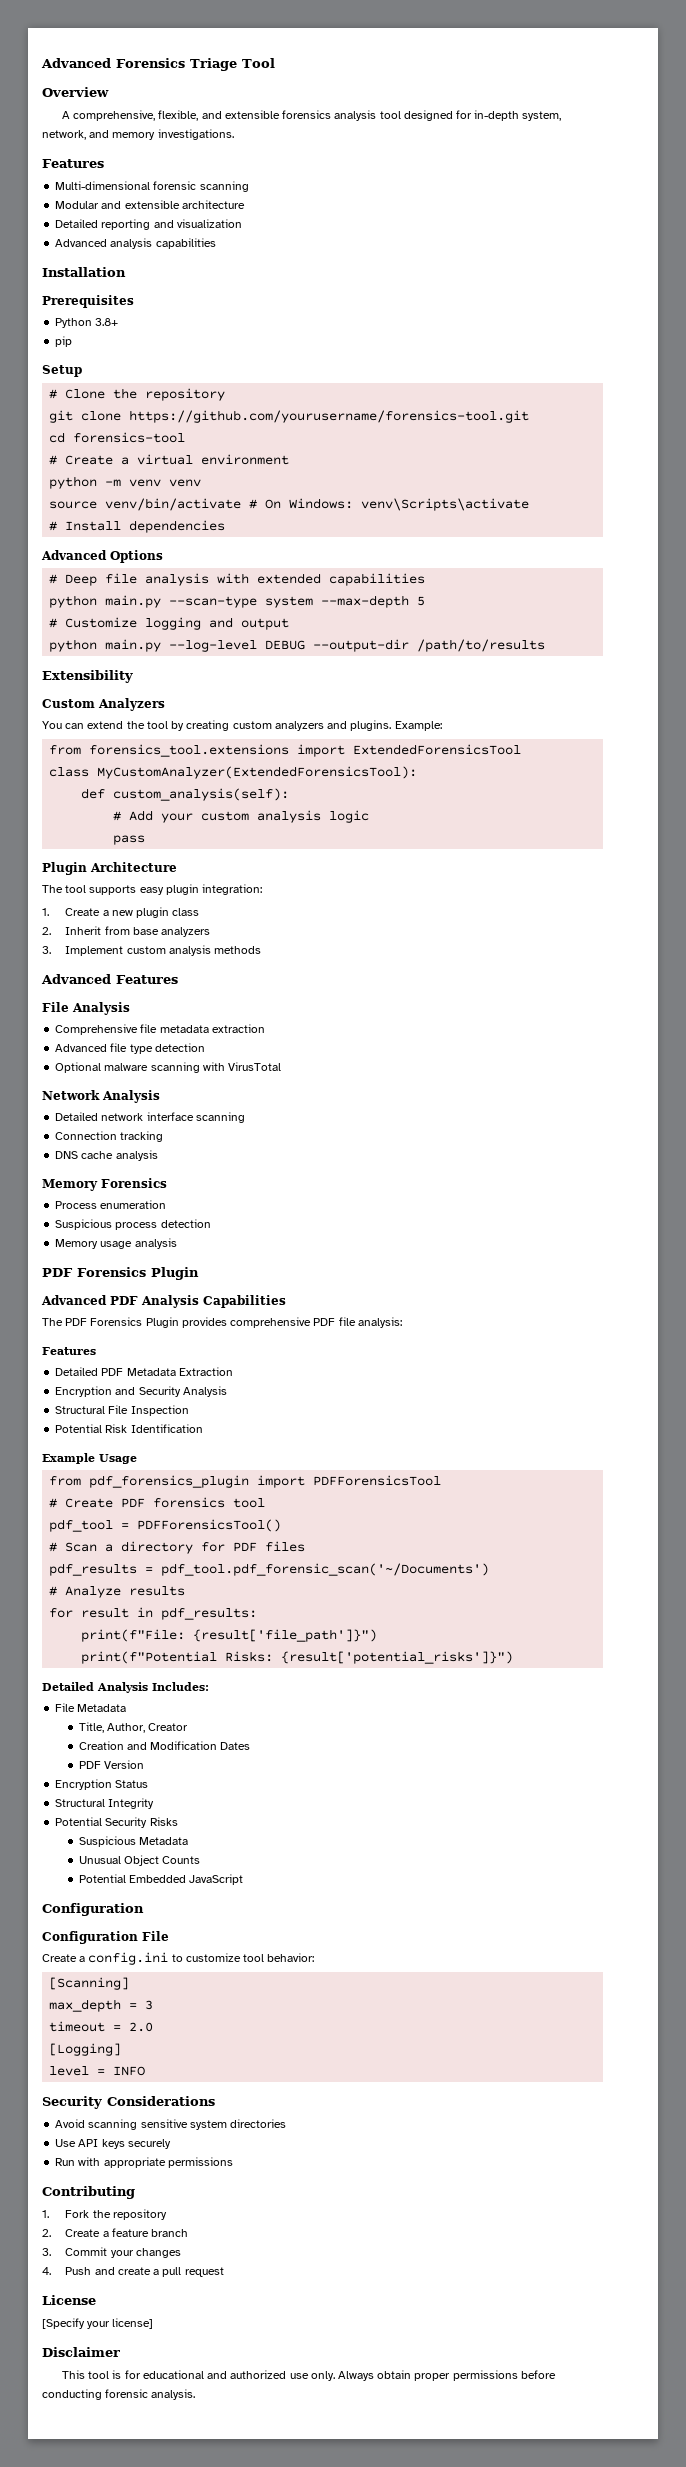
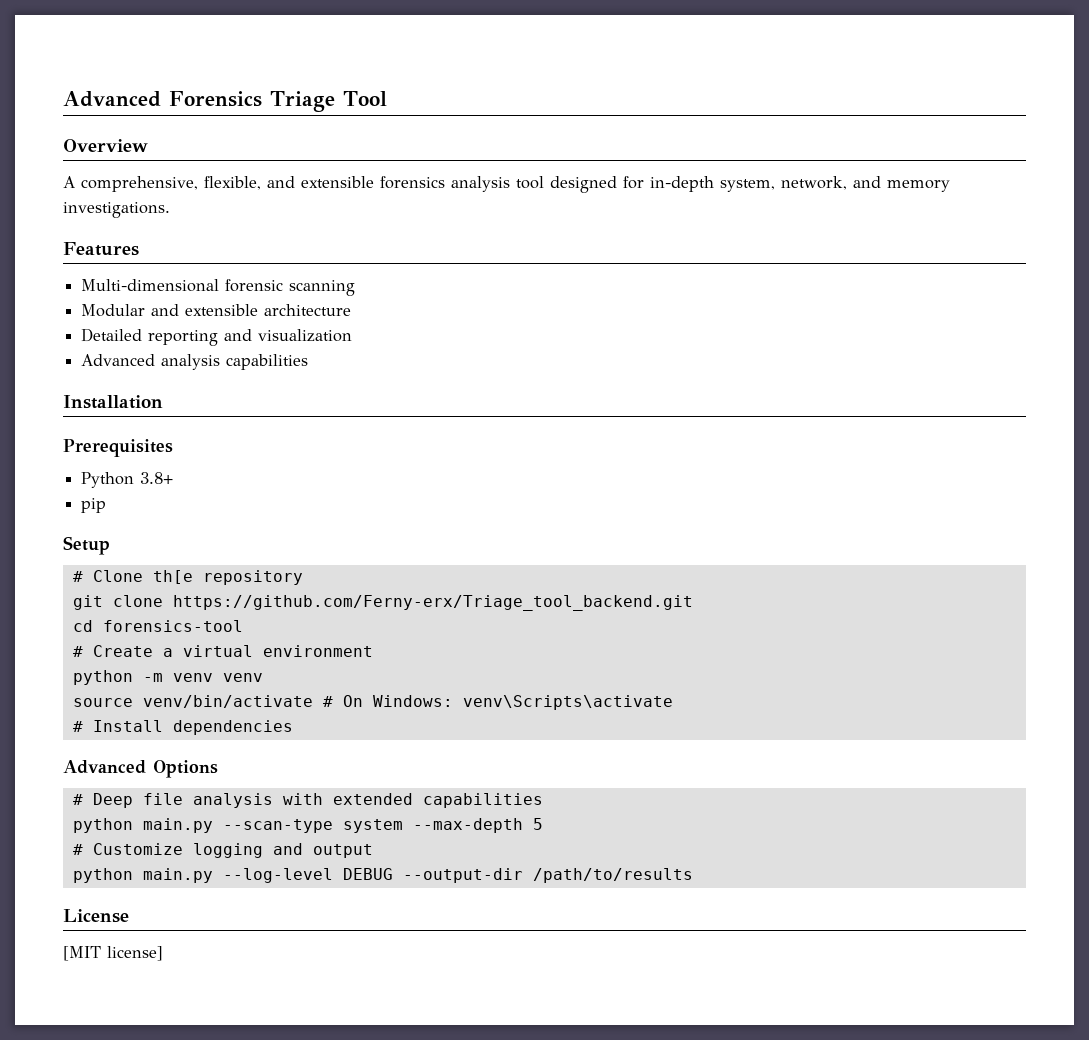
- # Clone the repository
+ # Clone th[e repository
- git clone https://github.com/yourusername/forensics-tool.git
+ git clone https://github.com/Ferny-erx/Triage_tool_backend.git
- Extensibility
- Custom Analyzers
- You can extend the tool by creating custom analyzers and plugins. Example:
- from forensics_tool.extensions import ExtendedForensicsTool
- class MyCustomAnalyzer(ExtendedForensicsTool):
- def custom_analysis(self):
- # Add your custom analysis logic
- pass
- Plugin Architecture
- The tool supports easy plugin integration:
- 1. Create a new plugin class
- 2. Inherit from base analyzers
- 3. Implement custom analysis methods
- Advanced Features
- File Analysis
- Comprehensive file metadata extraction
- Advanced file type detection
- Optional malware scanning with VirusTotal
- Network Analysis
- Detailed network interface scanning
- Connection tracking
- DNS cache analysis
- Memory Forensics
- Process enumeration
- Suspicious process detection
- Memory usage analysis
- PDF Forensics Plugin
- Advanced PDF Analysis Capabilities
- The PDF Forensics Plugin provides comprehensive PDF file analysis:
- Features
- Detailed PDF Metadata Extraction
- Encryption and Security Analysis
- Structural File Inspection
- Potential Risk Identification
- Example Usage
- from pdf_forensics_plugin import PDFForensicsTool
- # Create PDF forensics tool
- pdf_tool = PDFForensicsTool()
- # Scan a directory for PDF files
- pdf_results = pdf_tool.pdf_forensic_scan('~/Documents')
- # Analyze results
- for result in pdf_results:
- print(f"File: {result['file_path']}")
- print(f"Potential Risks: {result['potential_risks']}")
- Detailed Analysis Includes:
- File Metadata
- Title, Author, Creator
- Creation and Modification Dates
- PDF Version
- Encryption Status
- Structural Integrity
- Potential Security Risks
- Suspicious Metadata
- Unusual Object Counts
- Potential Embedded JavaScript
- Configuration
- Configuration File
- Create a config.ini to customize tool behavior:
- [Scanning]
- max_depth = 3
- timeout = 2.0
- [Logging]
- level = INFO
- Security Considerations
- Avoid scanning sensitive system directories
- Use API keys securely
- Run with appropriate permissions
- Contributing
- 1. Fork the repository
- 2. Create a feature branch
- 3. Commit your changes
- 4. Push and create a pull request
- [Specify your license]
+ [MIT license]
- Disclaimer
- This tool is for educational and authorized use only. Always obtain proper permissions before conducting forensic analysis.

